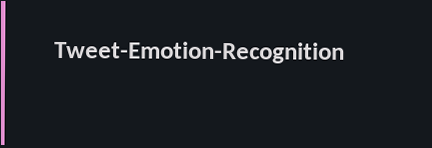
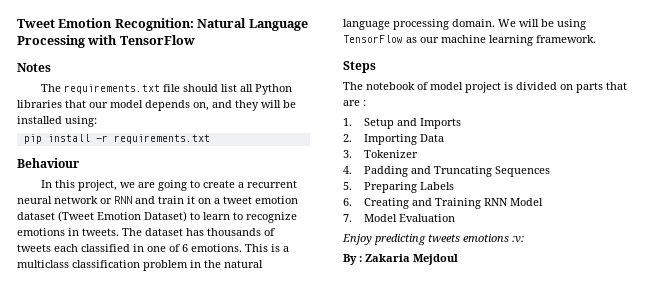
- Tweet-Emotion-Recognition
+ Tweet Emotion Recognition: Natural Language Processing with TensorFlow
+ Notes
+ The requirements.txt file should list all Python libraries that our model depends on, and they will be installed using:
+ pip install -r requirements.txt
+ Behaviour
+ In this project, we are going to create a recurrent neural network or RNN and train it on a tweet emotion dataset (Tweet Emotion Dataset) to learn to recognize emotions in tweets. The dataset has thousands of tweets each classified in one of 6 emotions. This is a multiclass classification problem in the natural language processing domain. We will be using TensorFlow as our machine learning framework.
+ Steps
+ The notebook of model project is divided on parts that are :
+ 1. Setup and Imports
+ 2. Importing Data
+ 3. Tokenizer
+ 4. Padding and Truncating Sequences
+ 5. Preparing Labels
+ 6. Creating and Training RNN Model
+ 7. Model Evaluation
+ Enjoy predicting tweets emotions :v:
+ By : Zakaria Mejdoul

